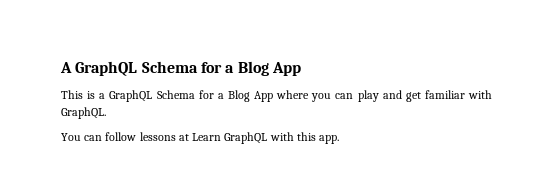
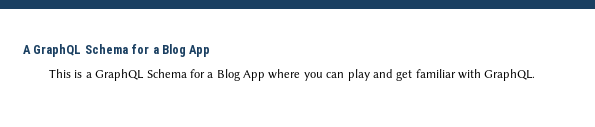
- You can follow lessons at Learn GraphQL with this app.

